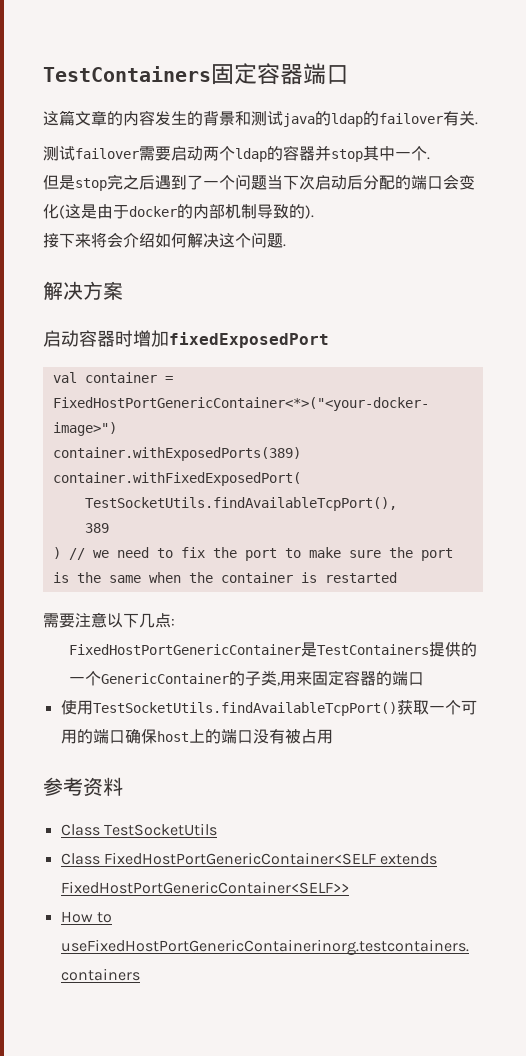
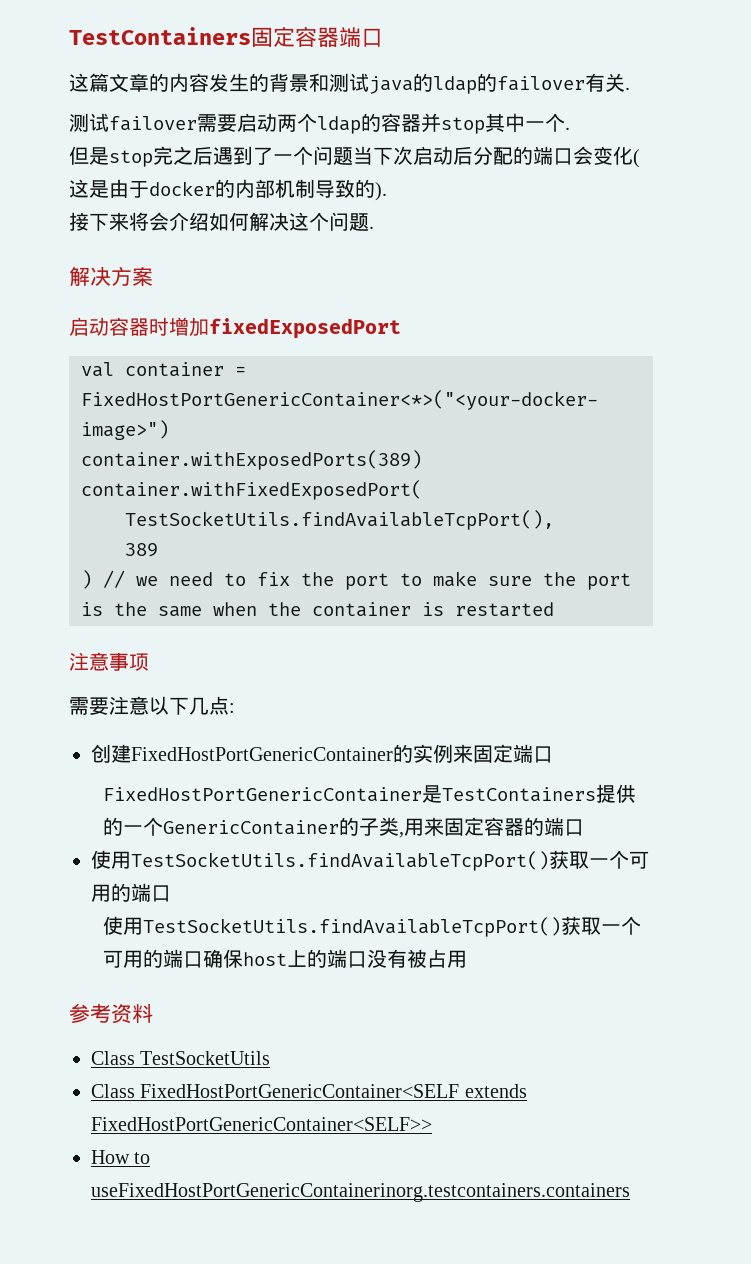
+ 注意事项
+ 创建FixedHostPortGenericContainer的实例来固定端口
  FixedHostPortGenericContainer是TestContainers提供的一个GenericContainer的子类,用来固定容器的端口
+ 使用TestSocketUtils.findAvailableTcpPort()获取一个可用的端口

